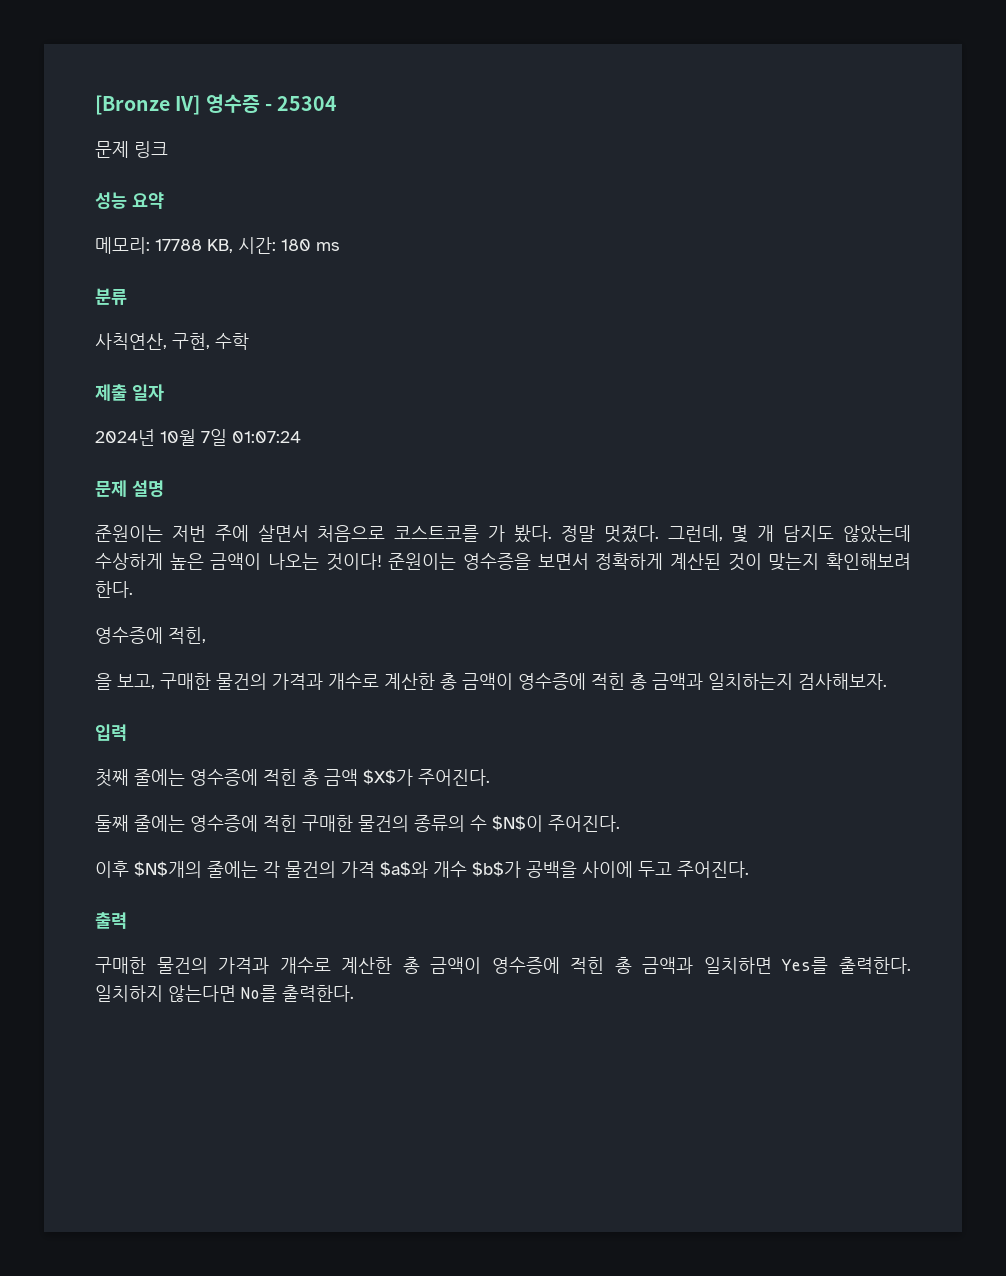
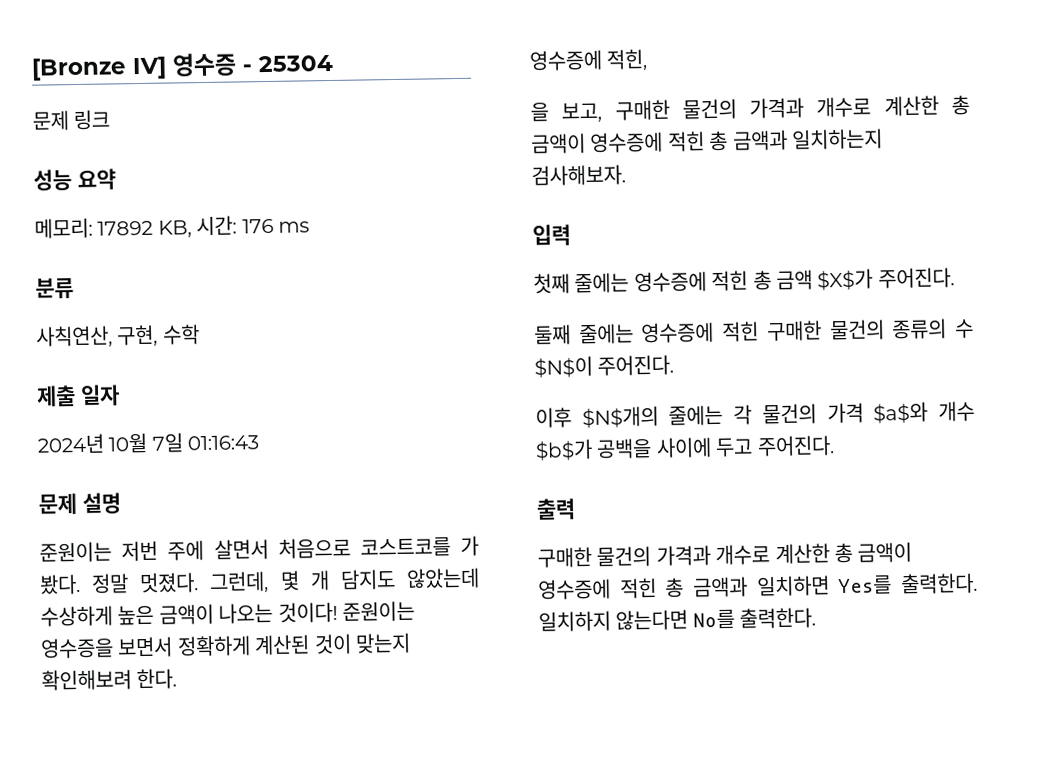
- 메모리: 17788 KB, 시간: 180 ms
+ 메모리: 17892 KB, 시간: 176 ms
- 2024년 10월 7일 01:07:24
+ 2024년 10월 7일 01:16:43

